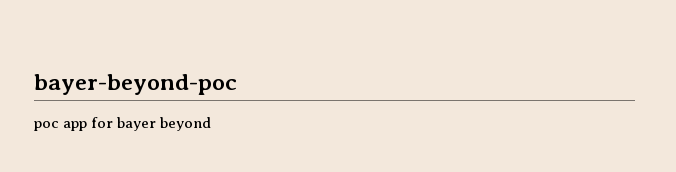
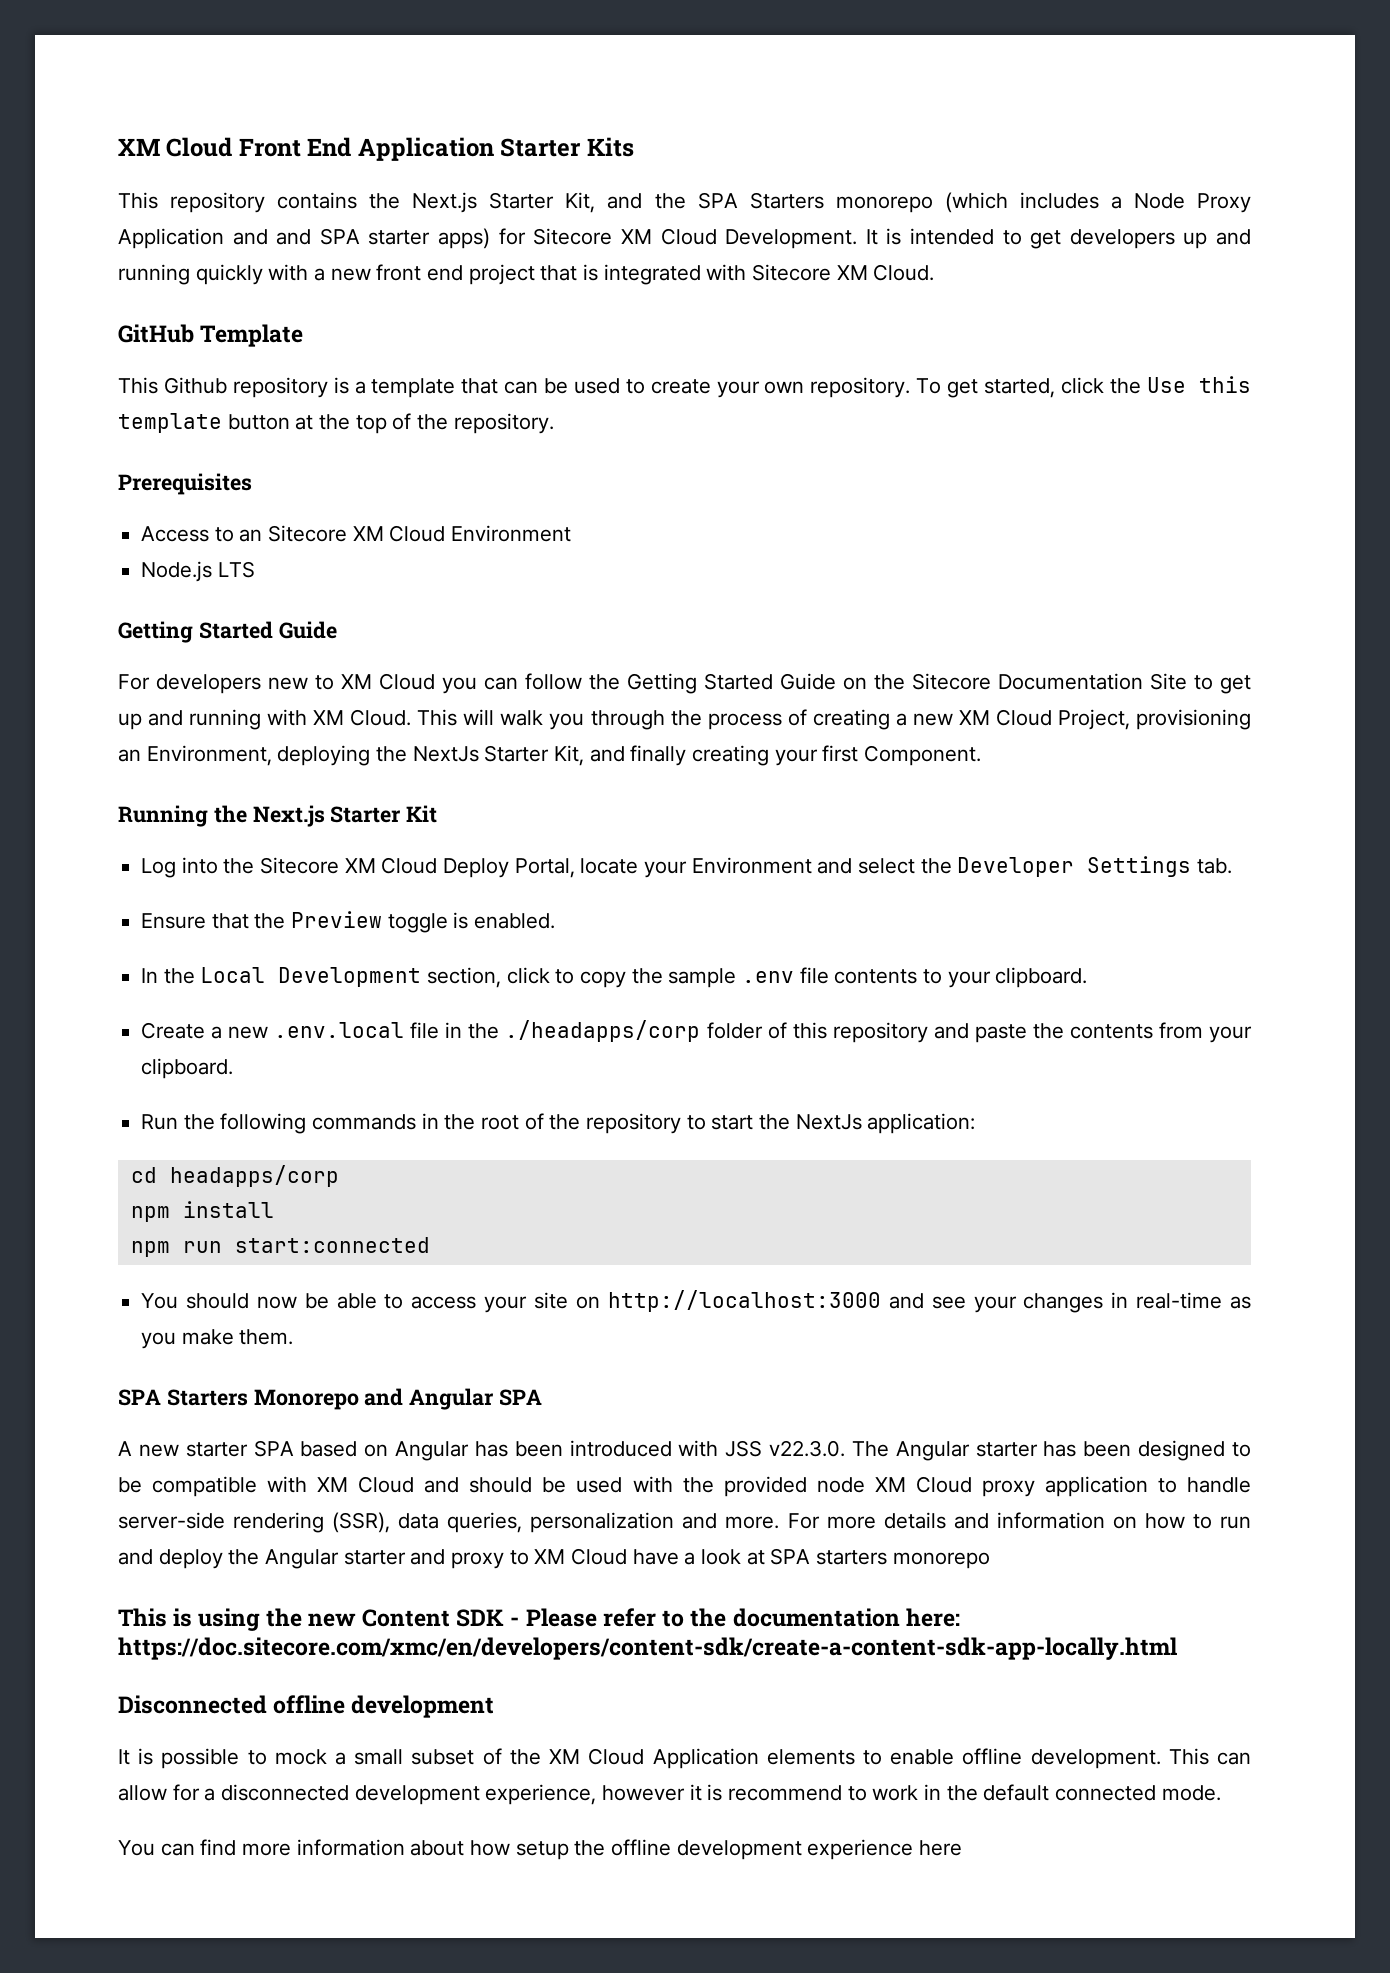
- bayer-beyond-poc
- poc app for bayer beyond
+ XM Cloud Front End Application Starter Kits
+ This repository contains the Next.js Starter Kit, and the SPA Starters monorepo (which includes a Node Proxy Application and and SPA starter apps) for Sitecore XM Cloud Development. It is intended to get developers up and running quickly with a new front end project that is integrated with Sitecore XM Cloud.
+ GitHub Template
+ This Github repository is a template that can be used to create your own repository. To get started, click the Use this template button at the top of the repository.
+ Prerequisites
+ Access to an Sitecore XM Cloud Environment
+ Node.js LTS
+ Getting Started Guide
+ For developers new to XM Cloud you can follow the Getting Started Guide on the Sitecore Documentation Site to get up and running with XM Cloud. This will walk you through the process of creating a new XM Cloud Project, provisioning an Environment, deploying the NextJs Starter Kit, and finally creating your first Component.
+ Running the Next.js Starter Kit
+ Log into the Sitecore XM Cloud Deploy Portal, locate your Environment and select the Developer Settings tab.
+ Ensure that the Preview toggle is enabled.
+ In the Local Development section, click to copy the sample .env file contents to your clipboard.
+ Create a new .env.local file in the ./headapps/corp folder of this repository and paste the contents from your clipboard.
+ Run the following commands in the root of the repository to start the NextJs application:
+ cd headapps/corp
+ npm install
+ npm run start:connected
+ You should now be able to access your site on http://localhost:3000 and see your changes in real-time as you make them.
+ SPA Starters Monorepo and Angular SPA
+ A new starter SPA based on Angular has been introduced with JSS v22.3.0. The Angular starter has been designed to be compatible with XM Cloud and should be used with the provided node XM Cloud proxy application to handle server-side rendering (SSR), data queries, personalization and more. For more details and information on how to run and deploy the Angular starter and proxy to XM Cloud have a look at SPA starters monorepo
+ This is using the new Content SDK - Please refer to the documentation here: https://doc.sitecore.com/xmc/en/developers/content-sdk/create-a-content-sdk-app-locally.html
+ Disconnected offline development
+ It is possible to mock a small subset of the XM Cloud Application elements to enable offline development. This can allow for a disconnected development experience, however it is recommend to work in the default connected mode.
+ You can find more information about how setup the offline development experience here

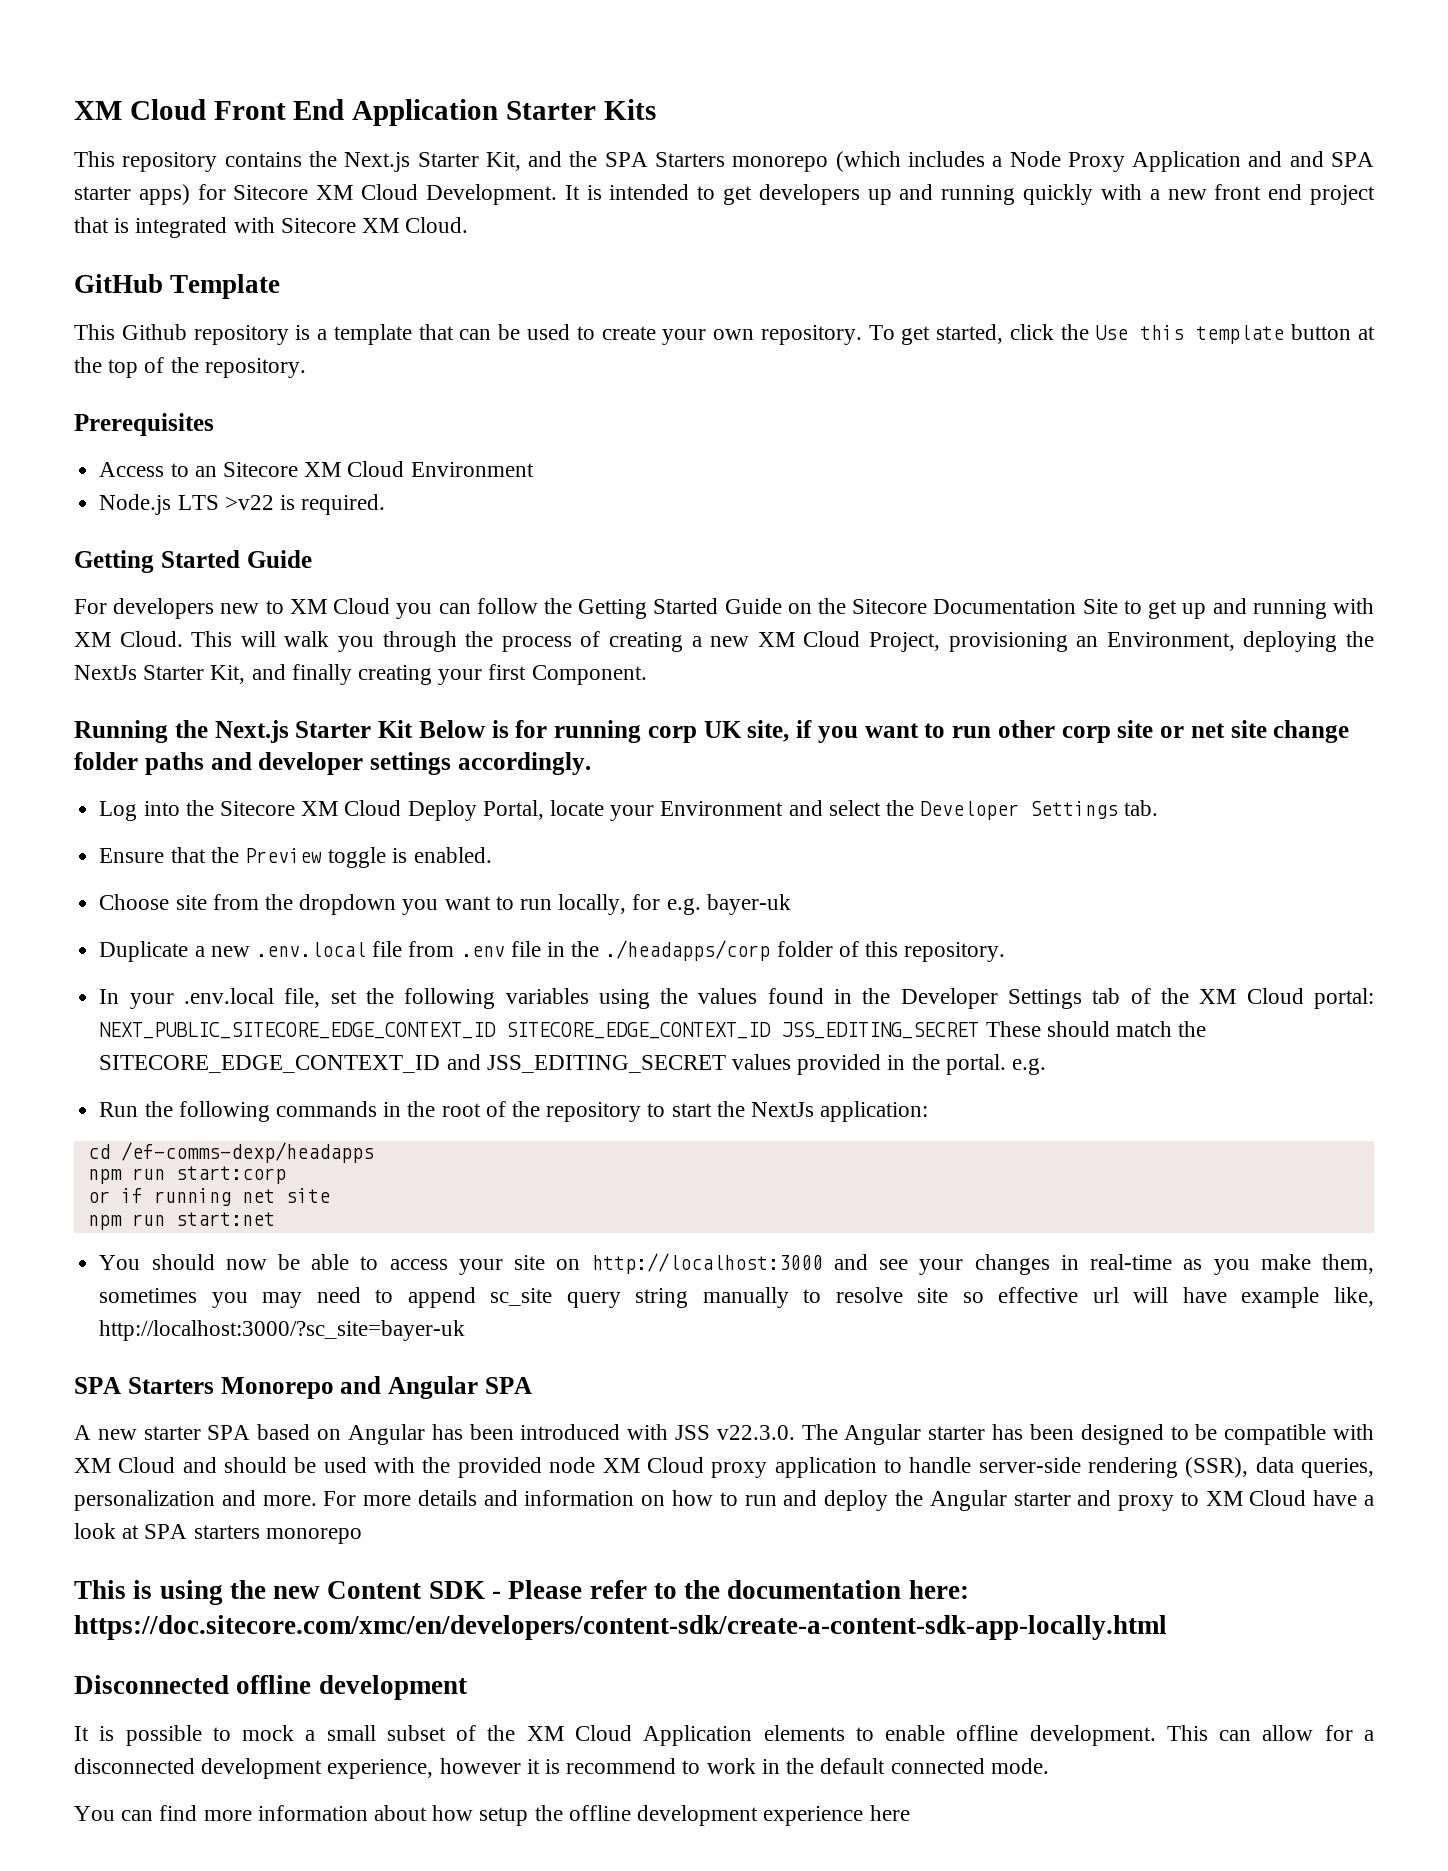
- Node.js LTS
+ Node.js LTS >v22 is required.
- Running the Next.js Starter Kit
+ Running the Next.js Starter Kit Below is for running corp UK site, if you want to run other corp site or net site change folder paths and developer settings accordingly.
- In the Local Development section, click to copy the sample .env file contents to your clipboard.
- Create a new .env.local file in the ./headapps/corp folder of this repository and paste the contents from your clipboard.
+ Choose site from the dropdown you want to run locally, for e.g. bayer-uk
+ Duplicate a new .env.local file from .env file in the ./headapps/corp folder of this repository.
+ In your .env.local file, set the following variables using the values found in the Developer Settings tab of the XM Cloud portal: NEXT_PUBLIC_SITECORE_EDGE_CONTEXT_ID SITECORE_EDGE_CONTEXT_ID JSS_EDITING_SECRET These should match the SITECORE_EDGE_CONTEXT_ID and JSS_EDITING_SECRET values provided in the portal. e.g.
- cd headapps/corp
- npm install
- npm run start:connected
+ cd /ef-comms-dexp/headapps
+ npm run start:corp
+ or if running net site
+ npm run start:net
- You should now be able to access your site on http://localhost:3000 and see your changes in real-time as you make them.
+ You should now be able to access your site on http://localhost:3000 and see your changes in real-time as you make them, sometimes you may need to append sc_site query string manually to resolve site so effective url will have example like, http://localhost:3000/?sc_site=bayer-uk

